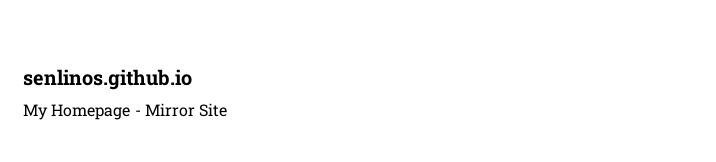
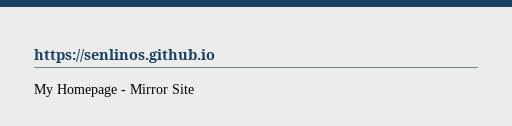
- senlinos.github.io
+ https://senlinos.github.io

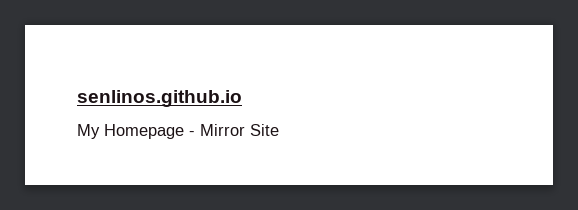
- https://senlinos.github.io
+ senlinos.github.io

